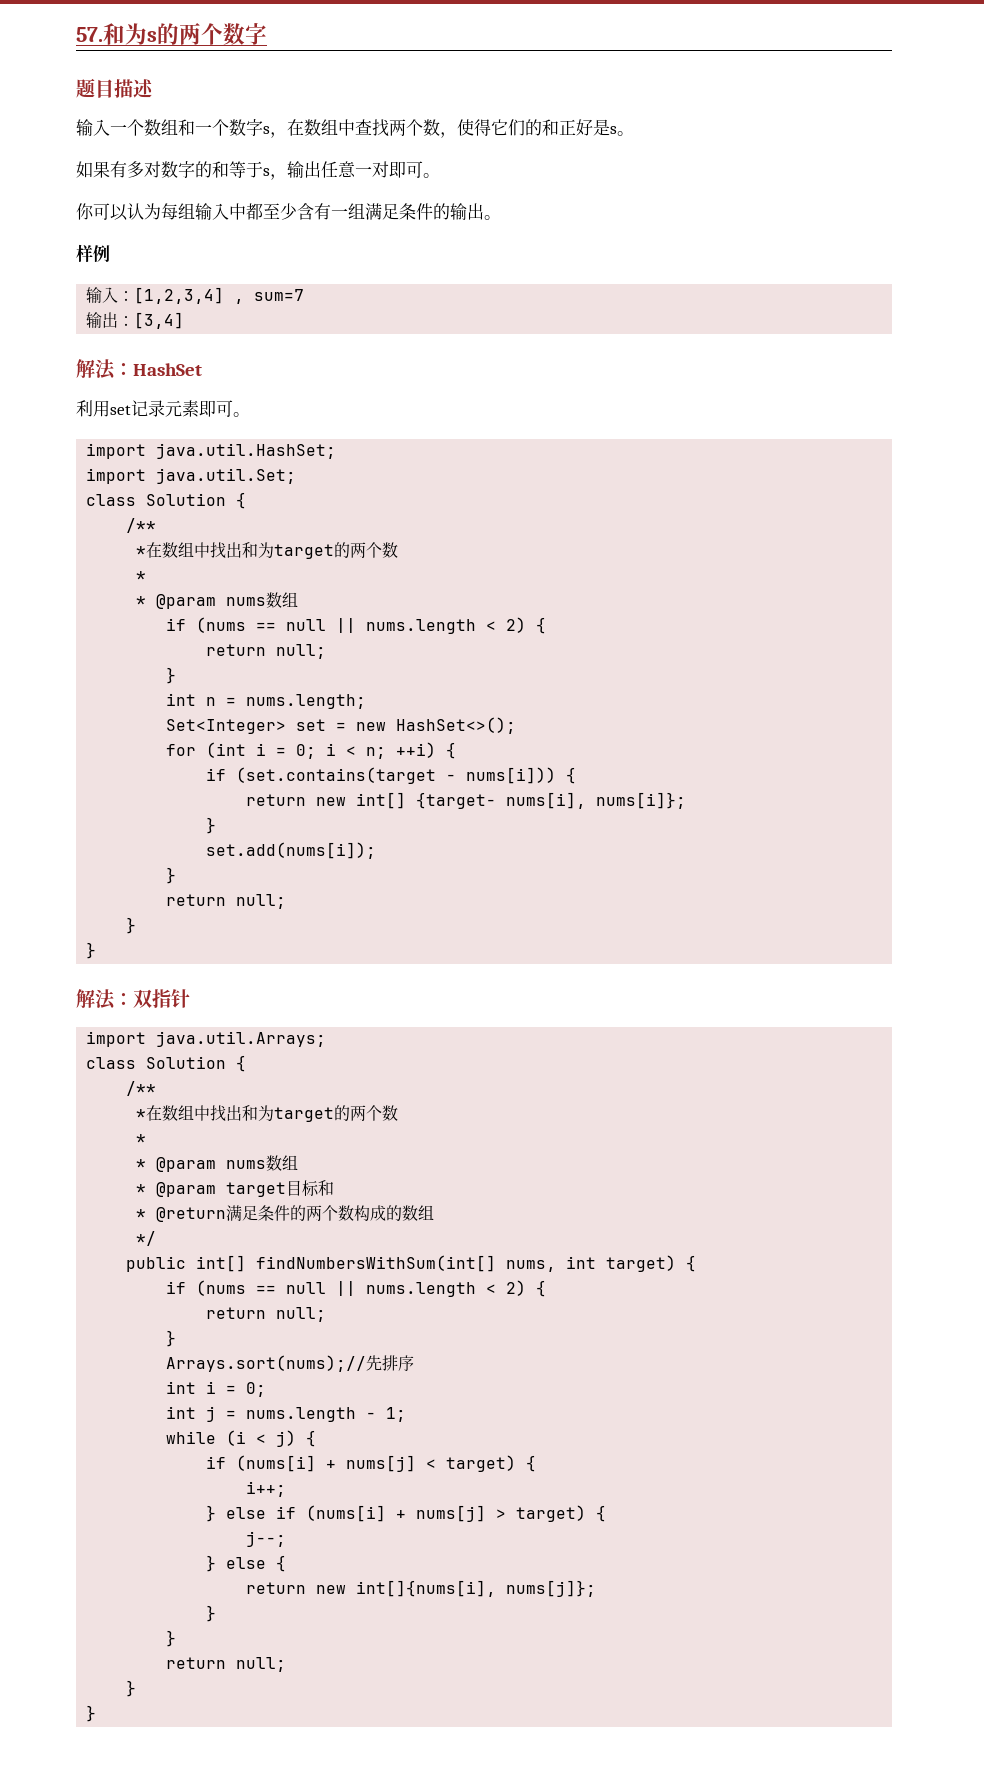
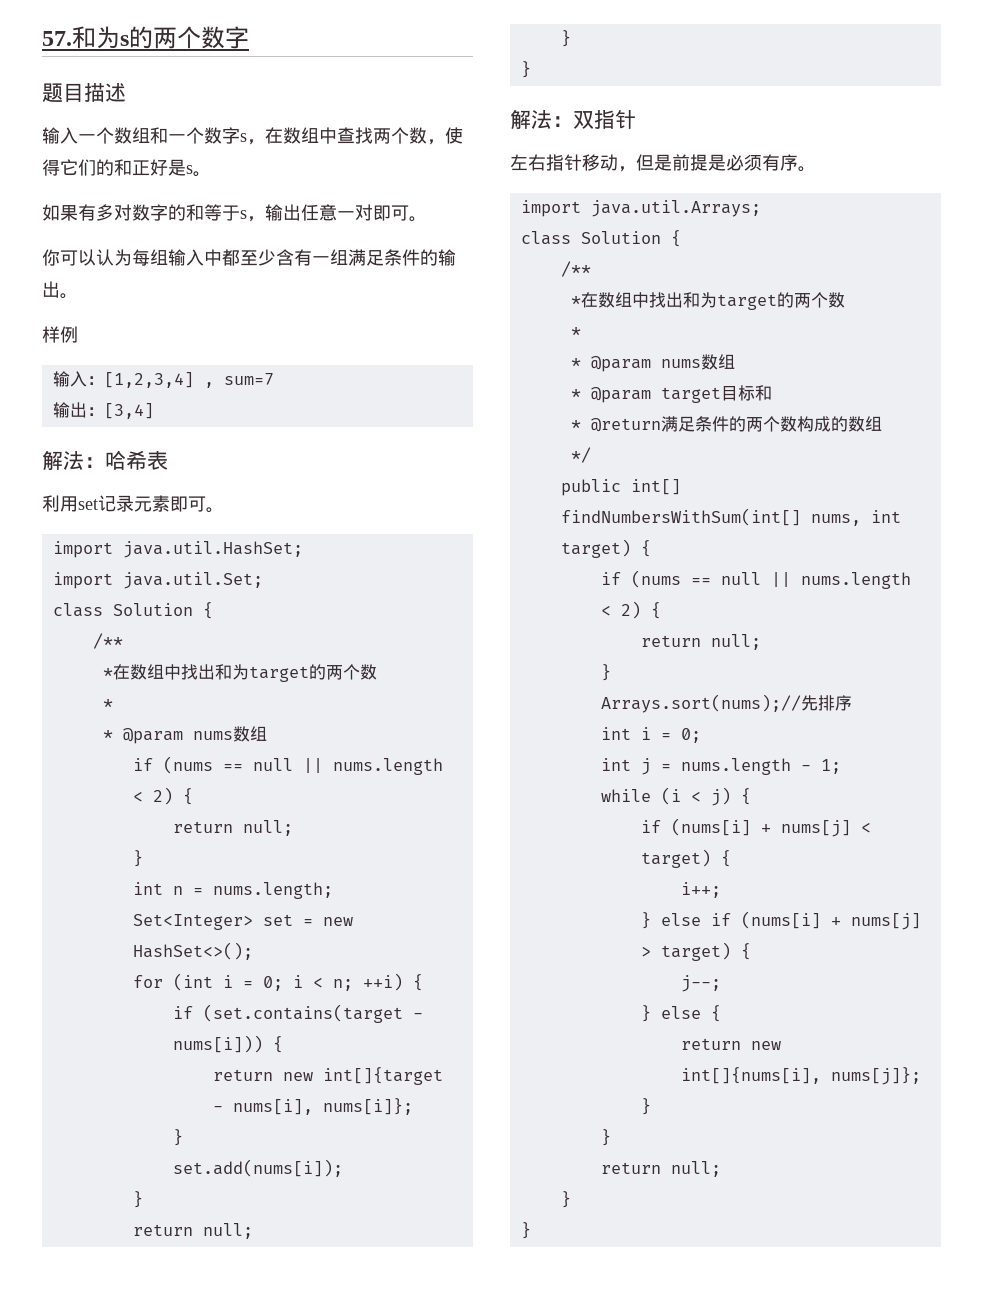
- 解法：HashSet
+ 解法：哈希表
- return new int[] {target- nums[i], nums[i]};
+ return new int[]{target - nums[i], nums[i]};
+ 左右指针移动，但是前提是必须有序。

